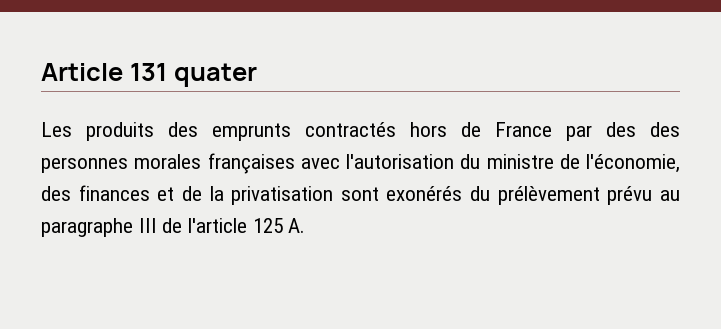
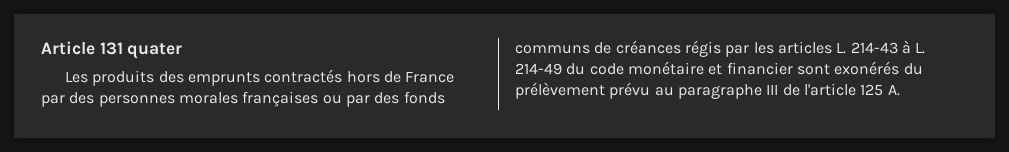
- Les produits des emprunts contractés hors de France par des des personnes morales françaises avec l'autorisation du ministre de l'économie, des finances et de la privatisation sont exonérés du prélèvement prévu au paragraphe III de l'article 125 A.
+ Les produits des emprunts contractés hors de France par des personnes morales françaises ou par des fonds communs de créances régis par les articles L. 214-43 à L. 214-49 du code monétaire et financier sont exonérés du prélèvement prévu au paragraphe III de l'article 125 A.

